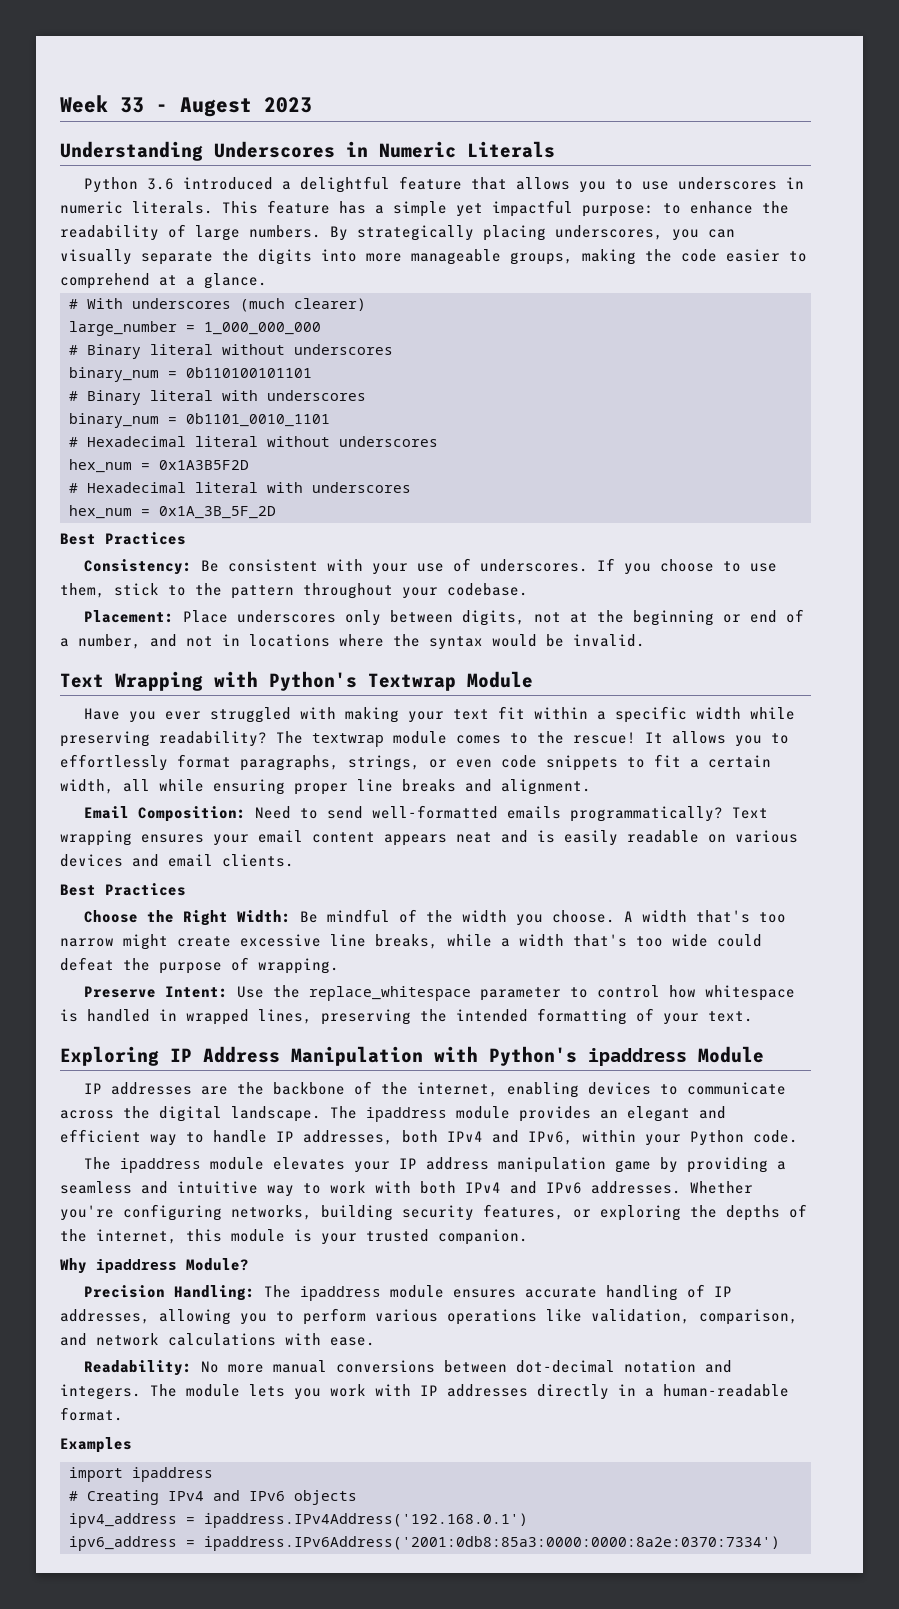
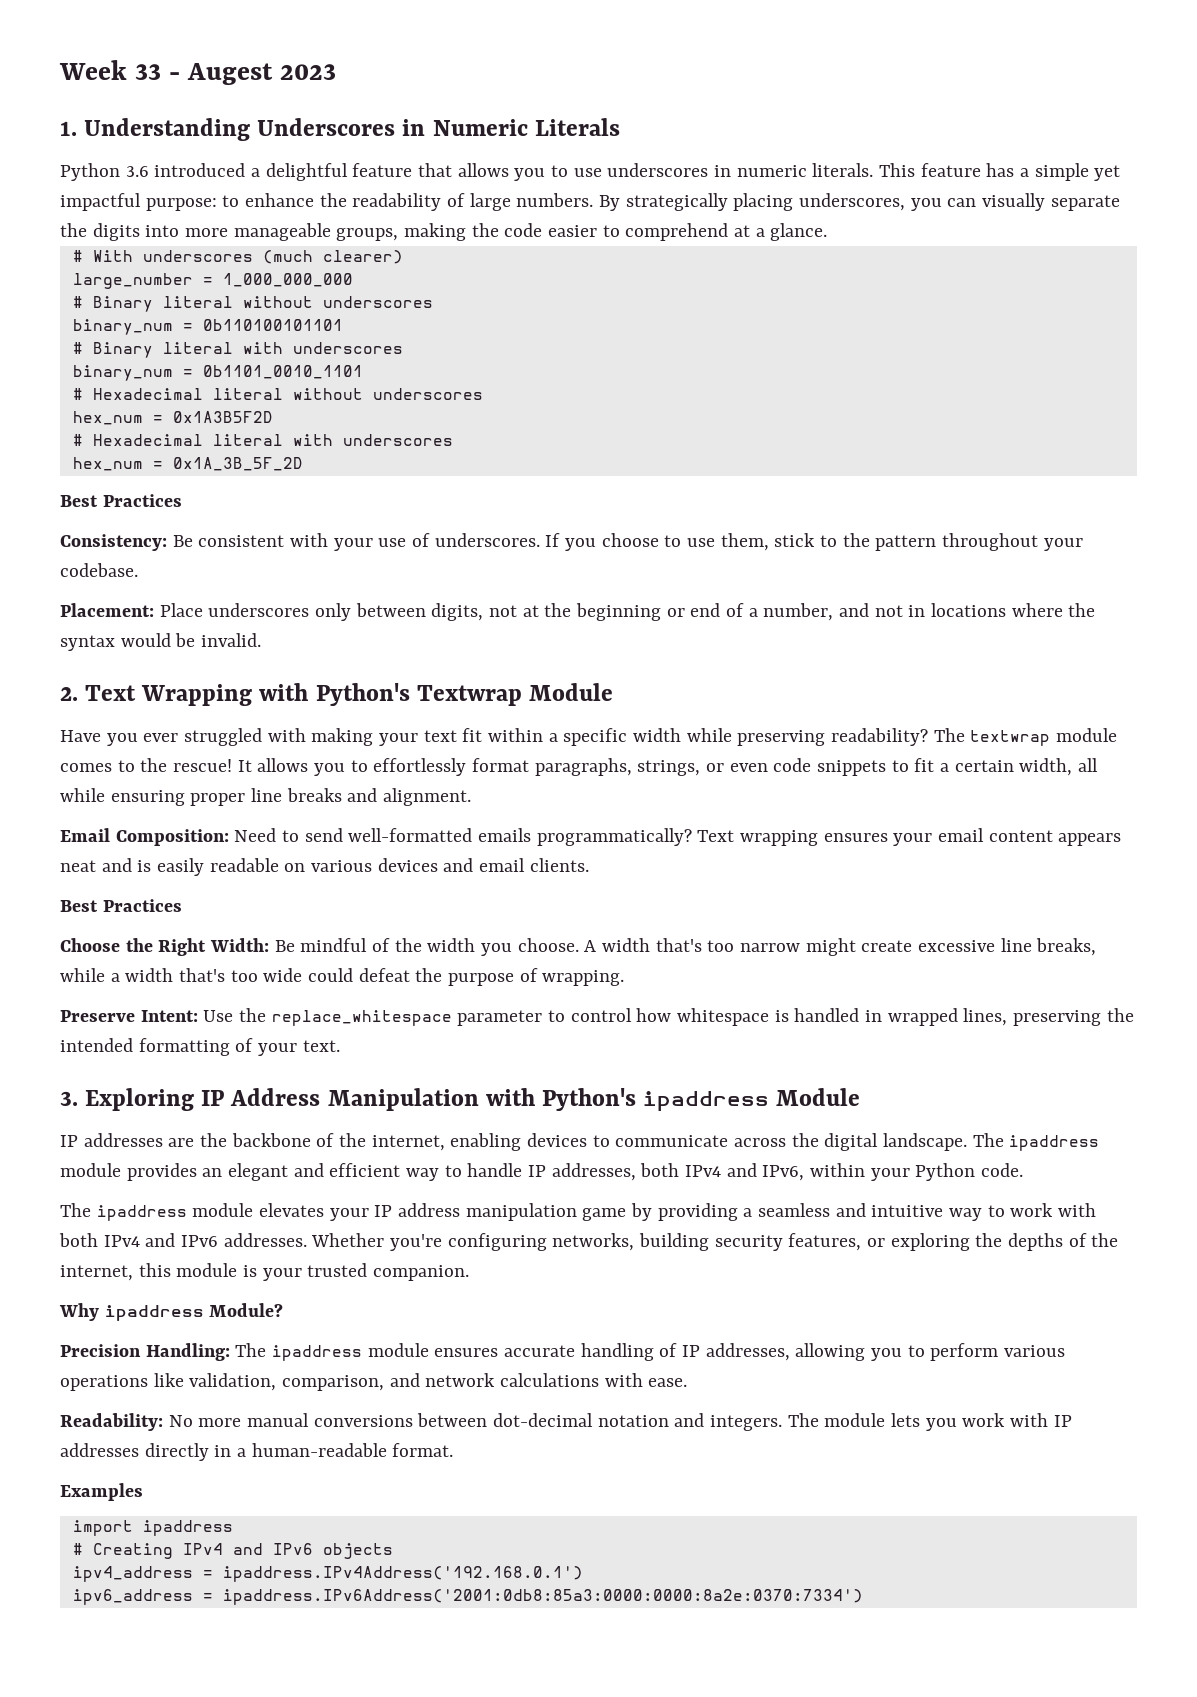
- Understanding Underscores in Numeric Literals
+ 1. Understanding Underscores in Numeric Literals
- Text Wrapping with Python's Textwrap Module
+ 2. Text Wrapping with Python's Textwrap Module
- Exploring IP Address Manipulation with Python's ipaddress Module
+ 3. Exploring IP Address Manipulation with Python's ipaddress Module

